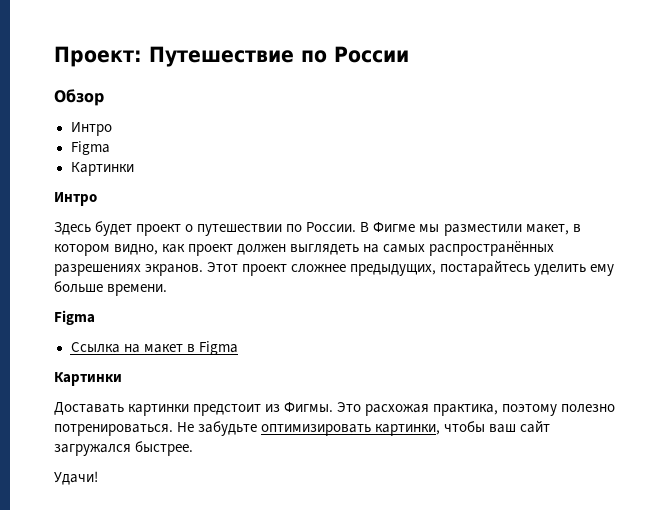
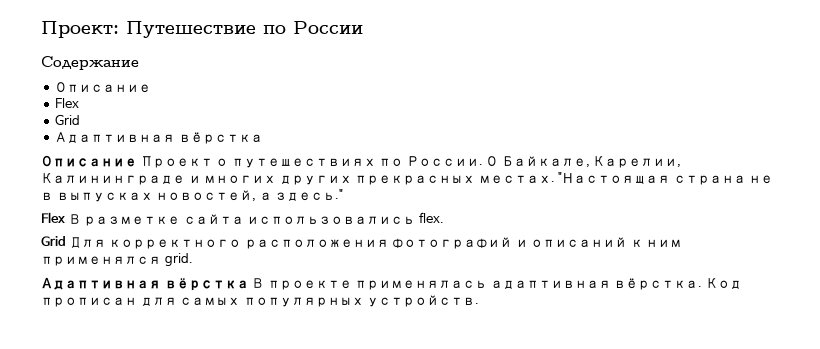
- Обзор
- Интро
- Figma
- Картинки
- Интро
- Здесь будет проект о путешествии по России. В Фигме мы разместили макет, в котором видно, как проект должен выглядеть на самых распространённых разрешениях экранов. Этот проект сложнее предыдущих, постарайтесь уделить ему больше времени.
- Figma
- Ссылка на макет в Figma
- Картинки
- Доставать картинки предстоит из Фигмы. Это расхожая практика, поэтому полезно потренироваться. Не забудьте оптимизировать картинки, чтобы ваш сайт загружался быстрее.
- Удачи!
+ Содержание
+ Описание
+ Flex
+ Grid
+ Адаптивная вёрстка
+ Описание Проект о путешествиях по России. О Байкале, Карелии, Калининграде и многих других прекрасных местах. "Настоящая страна не в выпусках новостей, а здесь."
+ Flex В разметке сайта использовались flex.
+ Grid Для корректного расположения фотографий и описаний к ним применялся grid.
+ Адаптивная вёрстка В проекте применялась адаптивная вёрстка. Код прописан для самых популярных устройств.

